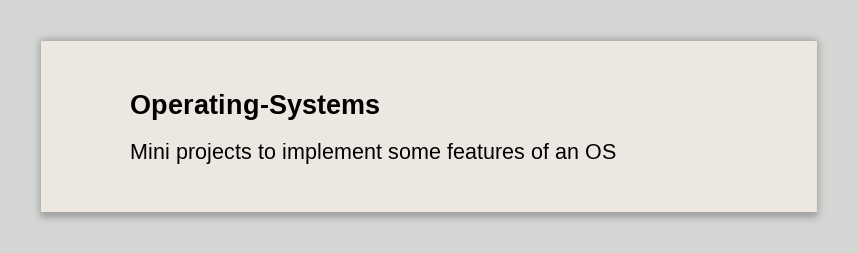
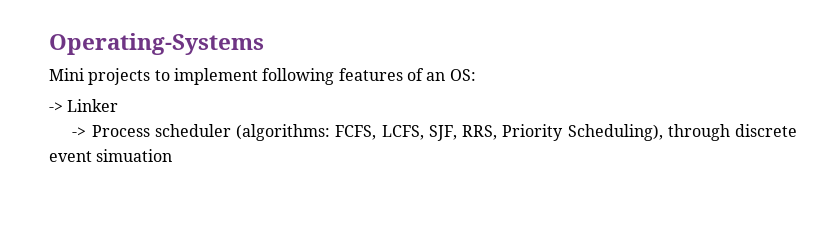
- Mini projects to implement some features of an OS
+ Mini projects to implement following features of an OS:
+ -> Linker
+ -> Process scheduler (algorithms: FCFS, LCFS, SJF, RRS, Priority Scheduling), through discrete event simuation

